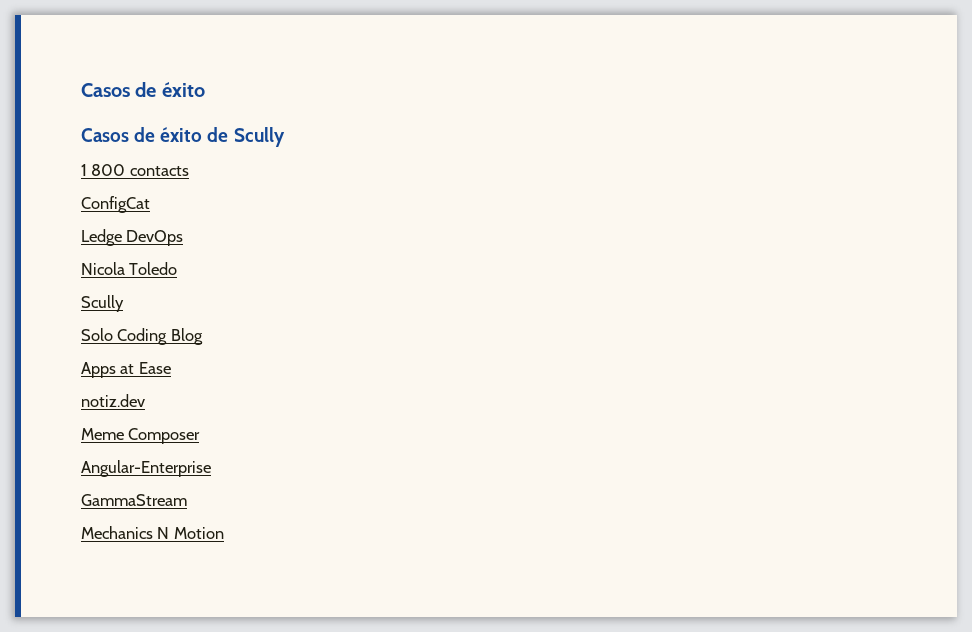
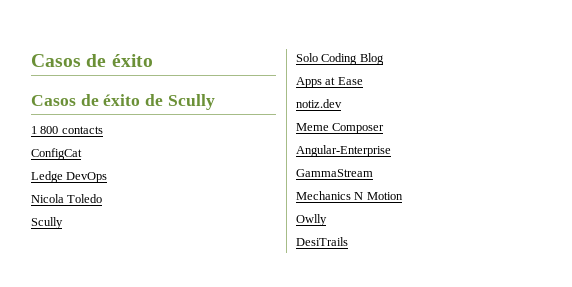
+ Owlly
+ DesiTrails

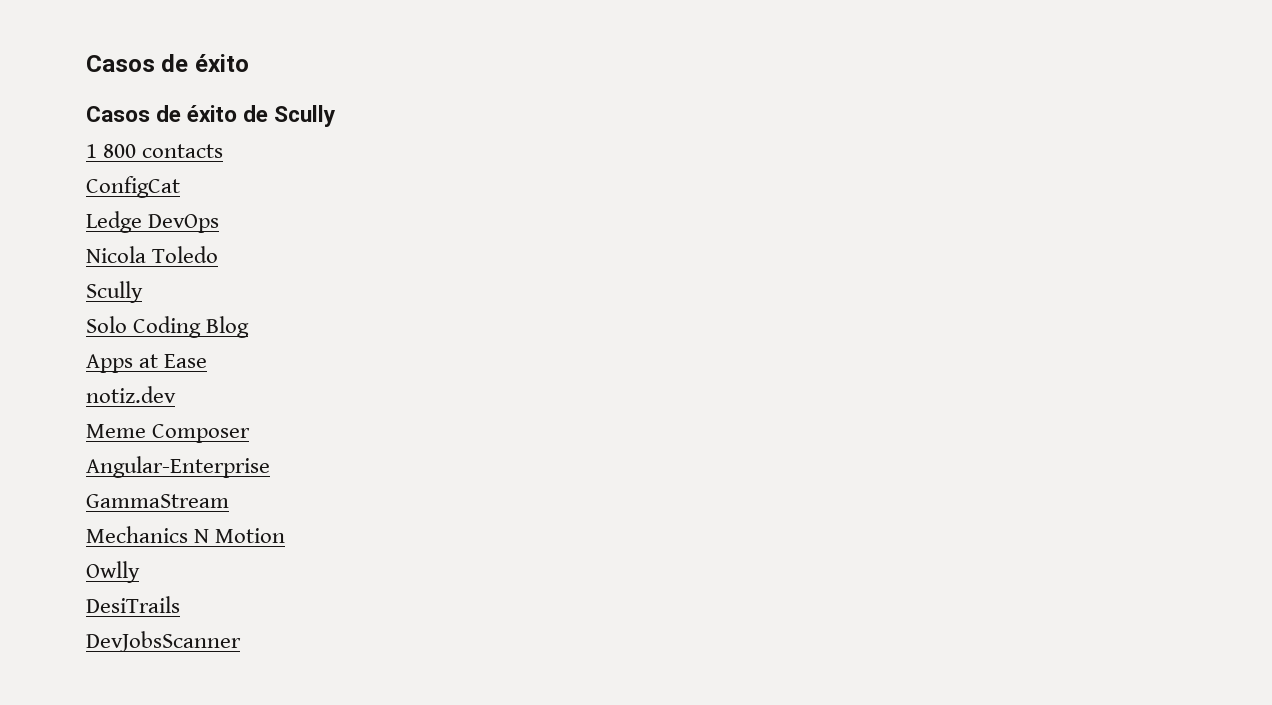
+ DevJobsScanner

